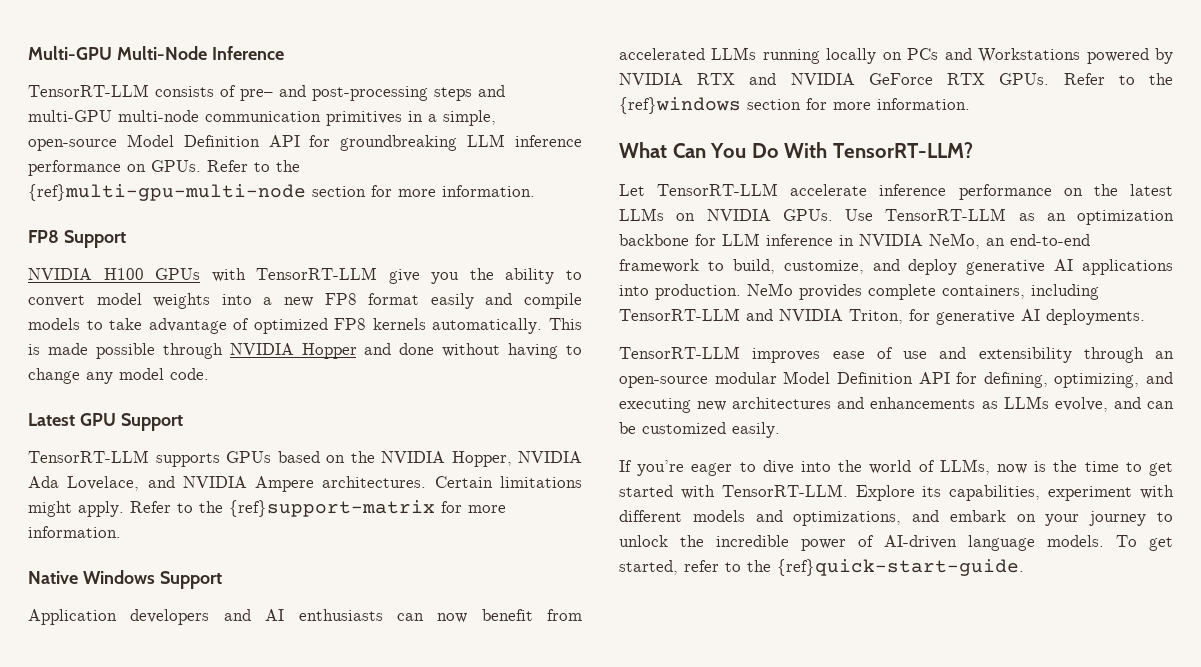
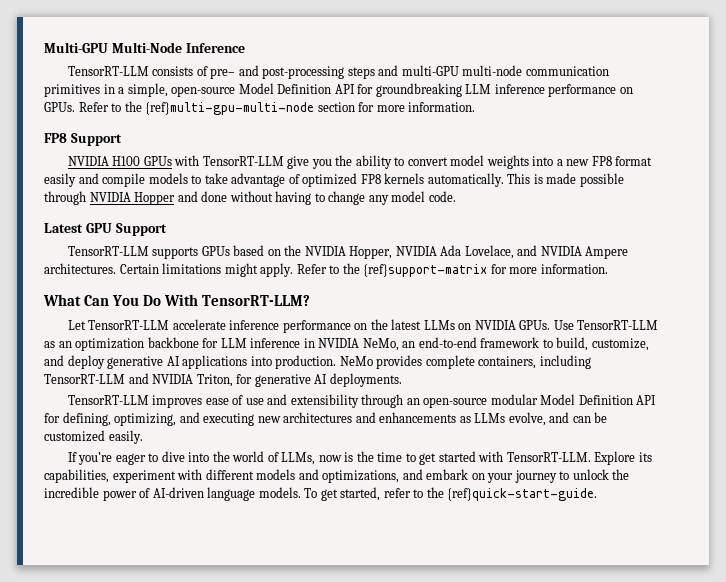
- Native Windows Support
- Application developers and AI enthusiasts can now benefit from accelerated LLMs running locally on PCs and Workstations powered by NVIDIA RTX and NVIDIA GeForce RTX GPUs. Refer to the {ref}windows section for more information.

